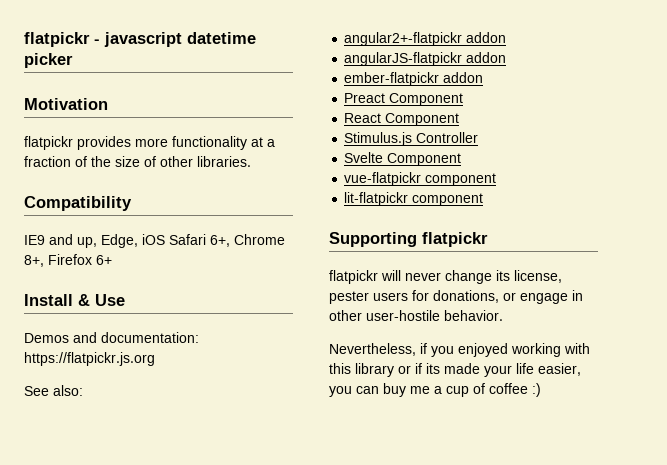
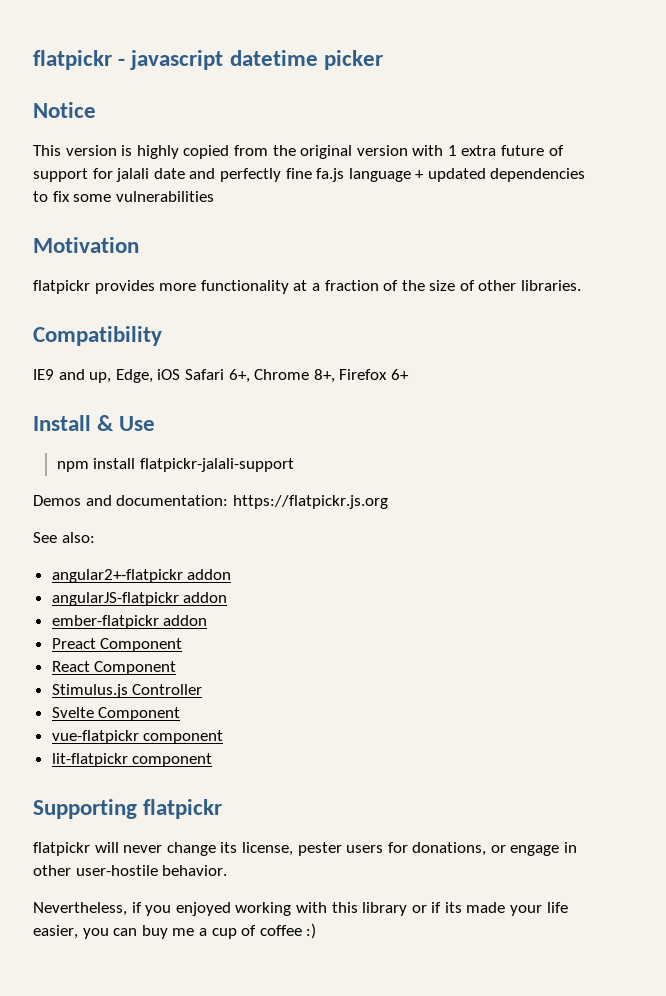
+ Notice
+ This version is highly copied from the original version with 1 extra future of support for jalali date and perfectly fine fa.js language + updated dependencies to fix some vulnerabilities
+ npm install flatpickr-jalali-support

